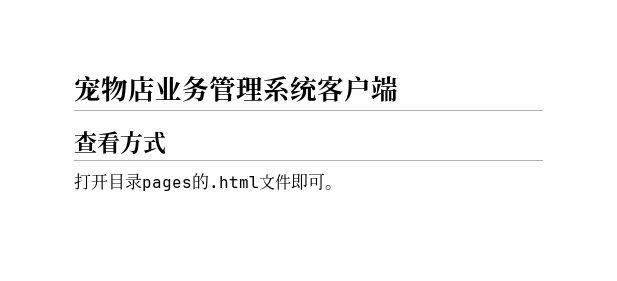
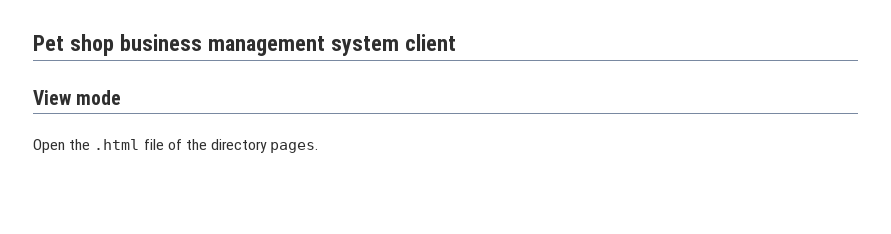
- 宠物店业务管理系统客户端
- 查看方式
- 打开目录pages的.html文件即可。
+ Pet shop business management system client
+ View mode
+ Open the .html file of the directory pages.

